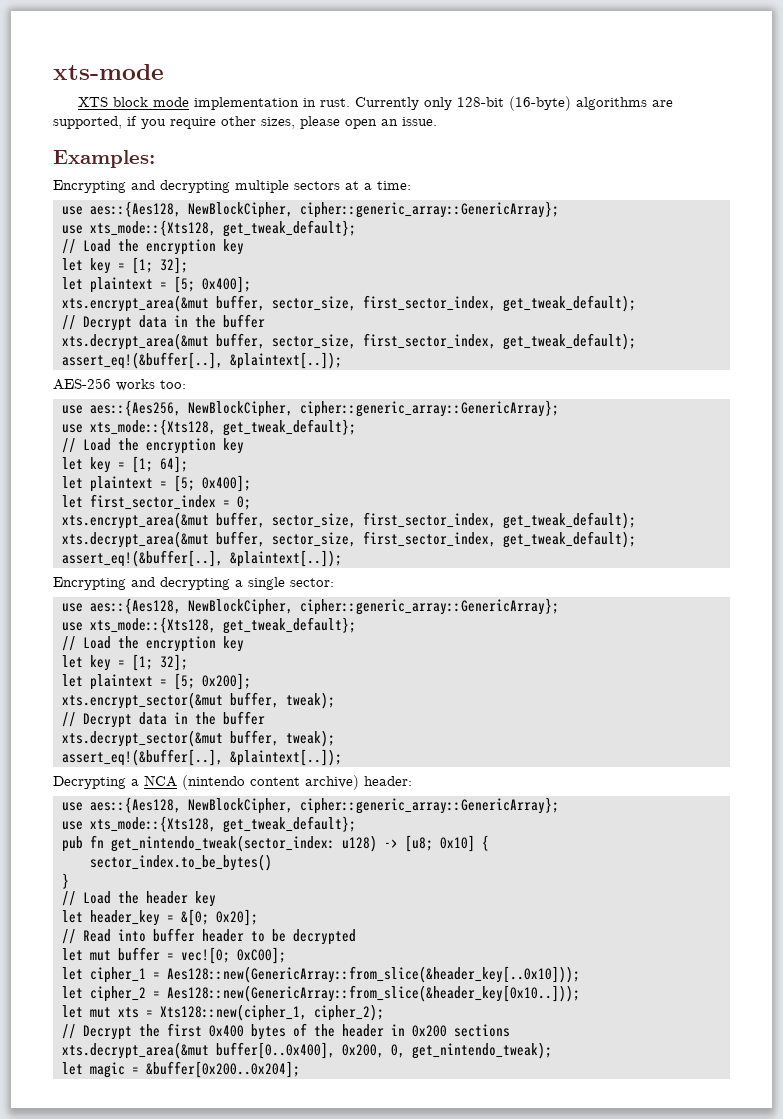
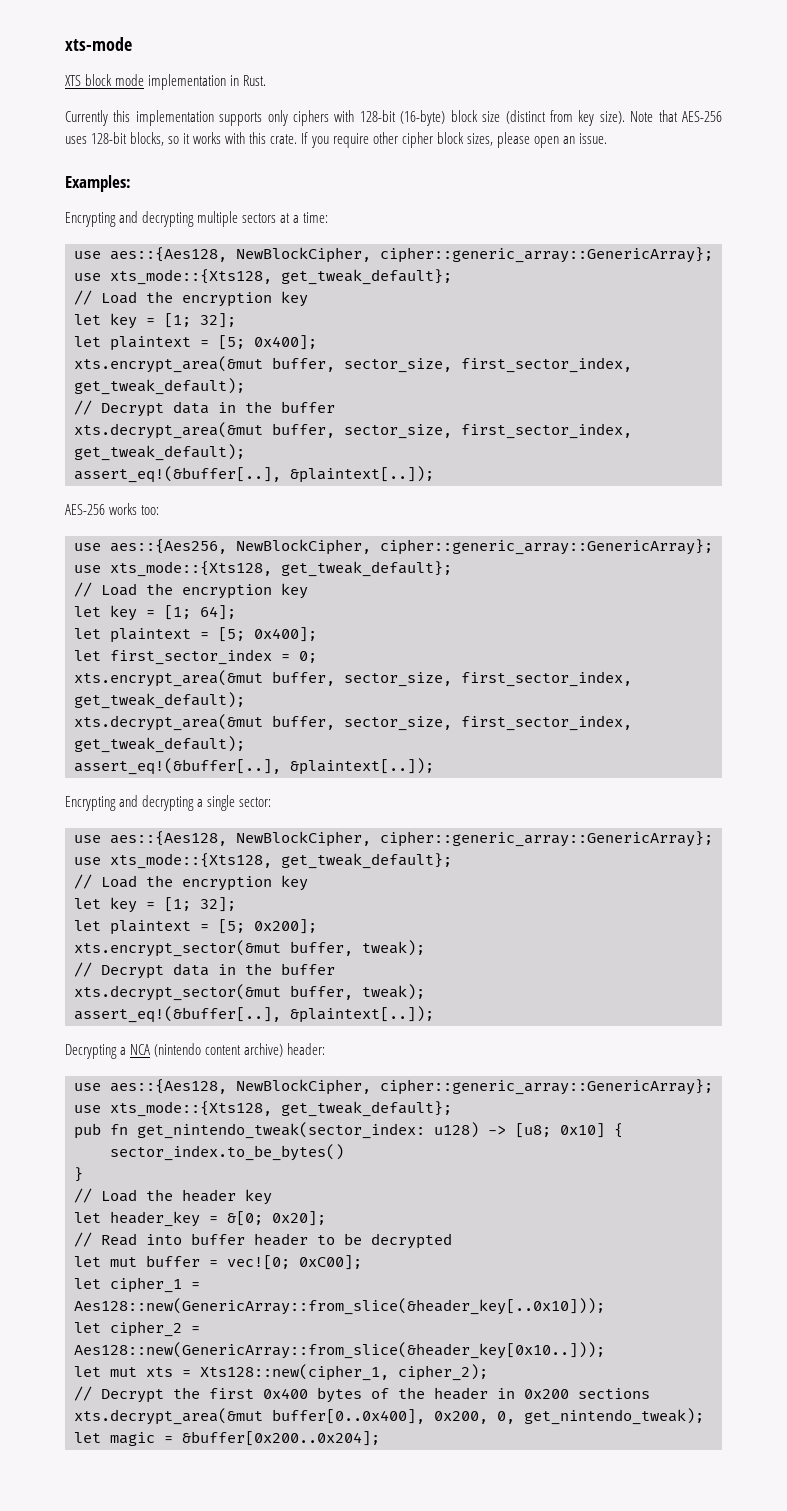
- XTS block mode implementation in rust. Currently only 128-bit (16-byte) algorithms are supported, if you require other sizes, please open an issue.
+ XTS block mode implementation in Rust.
+ Currently this implementation supports only ciphers with 128-bit (16-byte) block size (distinct from key size). Note that AES-256 uses 128-bit blocks, so it works with this crate. If you require other cipher block sizes, please open an issue.

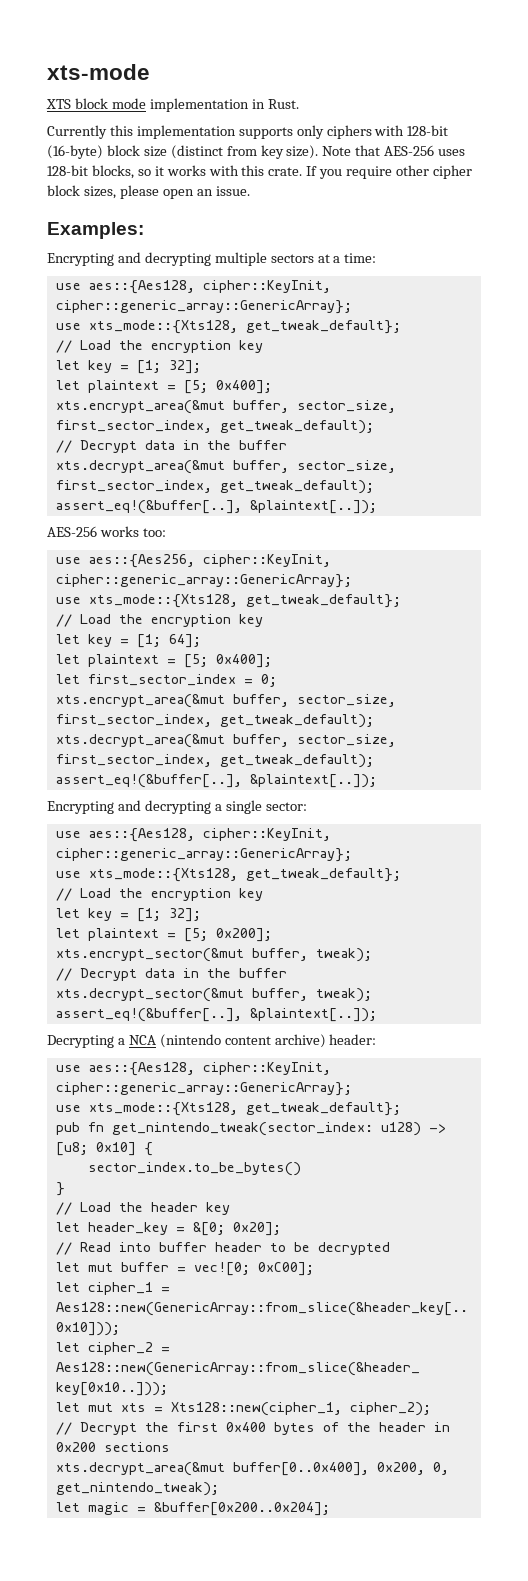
  Encrypting and decrypting multiple sectors at a time:
- use aes::{Aes128, NewBlockCipher, cipher::generic_array::GenericArray};
+ use aes::{Aes128, cipher::KeyInit, cipher::generic_array::GenericArray};
- use aes::{Aes256, NewBlockCipher, cipher::generic_array::GenericArray};
+ use aes::{Aes256, cipher::KeyInit, cipher::generic_array::GenericArray};
  Encrypting and decrypting a single sector:
- use aes::{Aes128, NewBlockCipher, cipher::generic_array::GenericArray};
+ use aes::{Aes128, cipher::KeyInit, cipher::generic_array::GenericArray};
  Decrypting a NCA (nintendo content archive) header:
- use aes::{Aes128, NewBlockCipher, cipher::generic_array::GenericArray};
+ use aes::{Aes128, cipher::KeyInit, cipher::generic_array::GenericArray};

